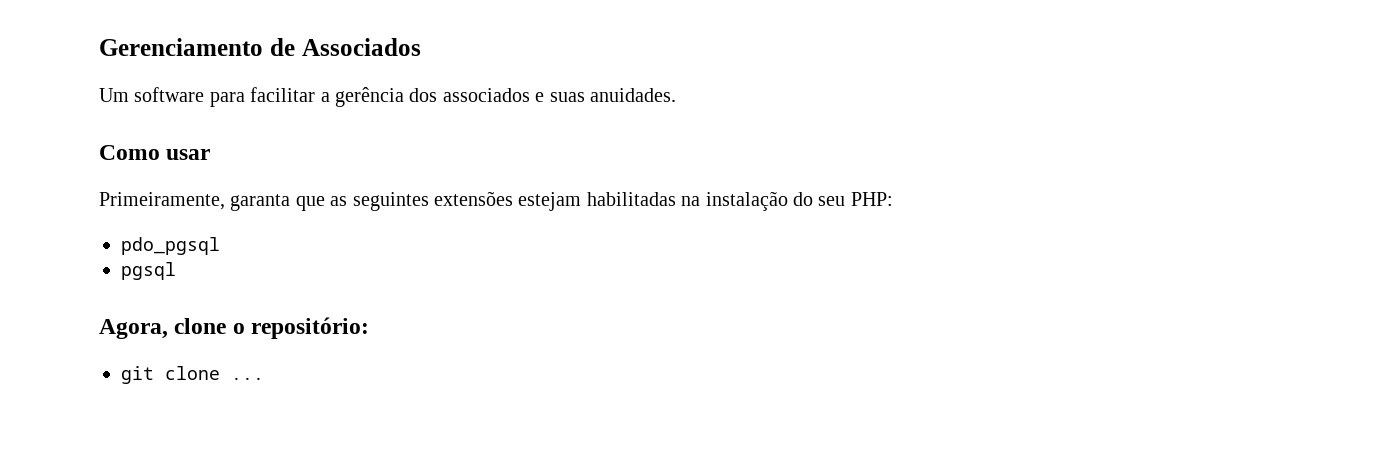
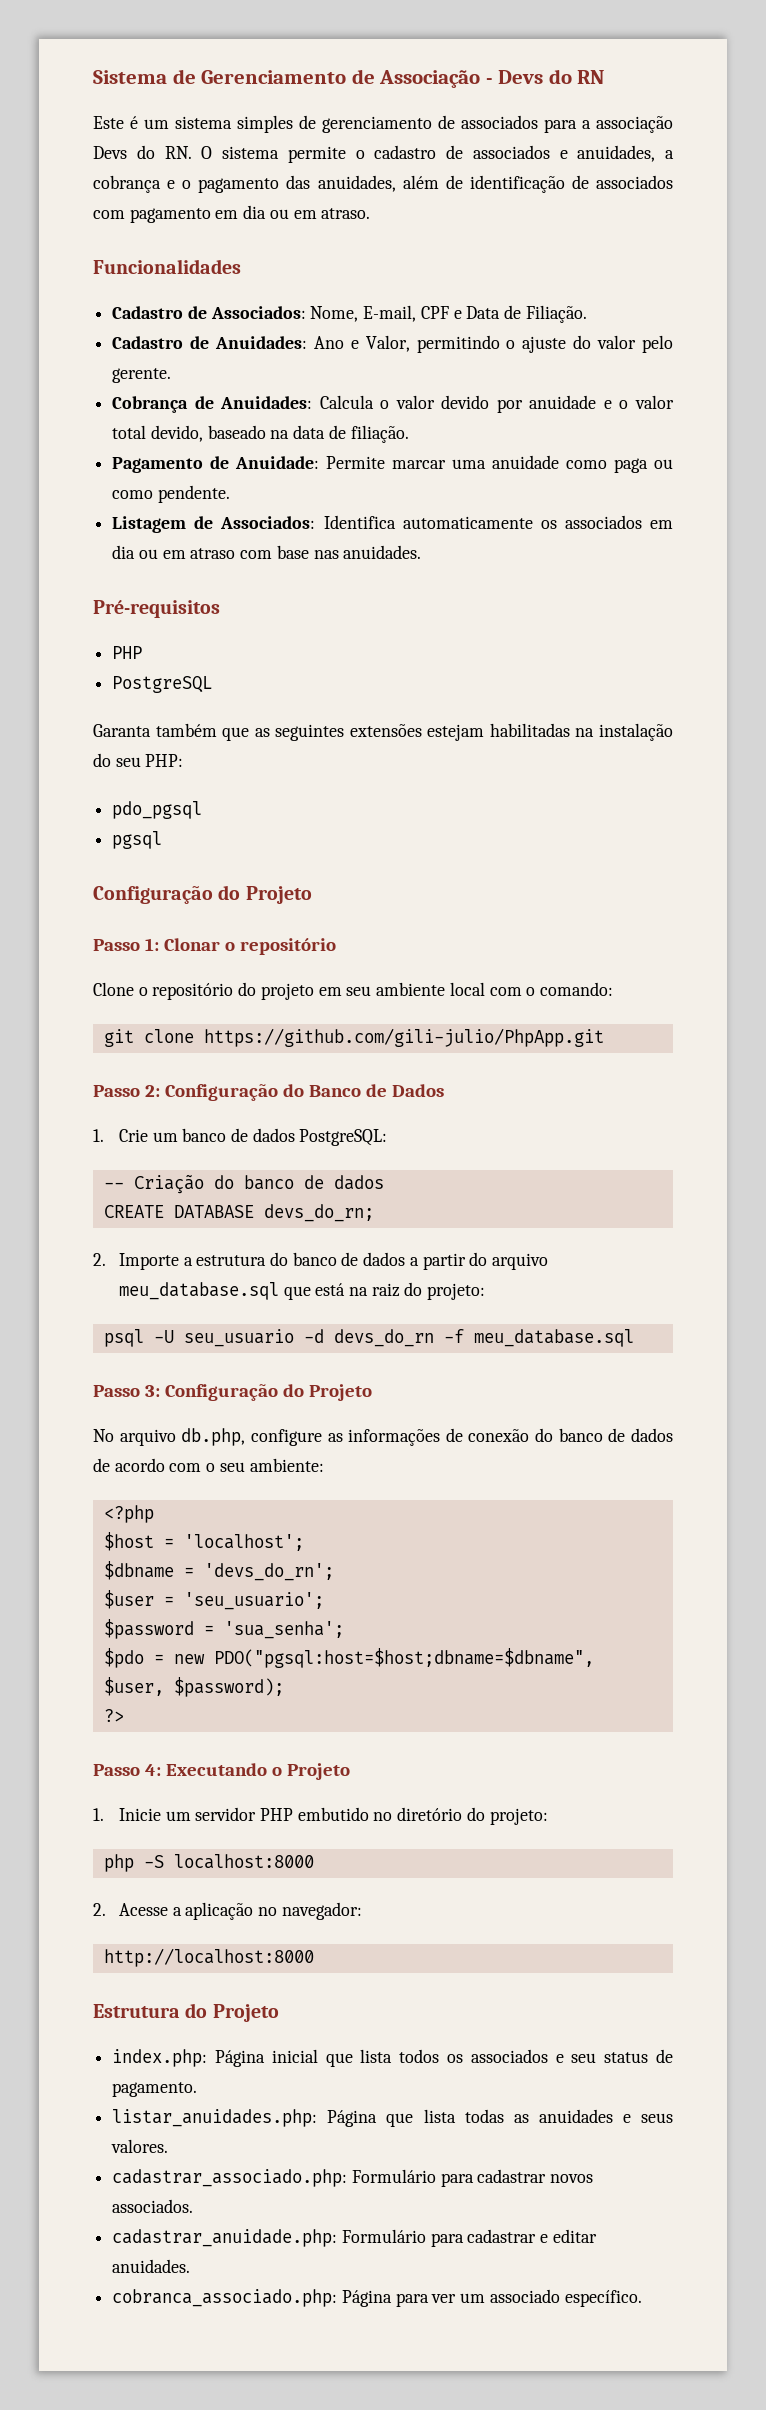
- Gerenciamento de Associados
- Um software para facilitar a gerência dos associados e suas anuidades.
- Como usar
- Primeiramente, garanta que as seguintes extensões estejam habilitadas na instalação do seu PHP:
+ Sistema de Gerenciamento de Associação - Devs do RN
+ Este é um sistema simples de gerenciamento de associados para a associação Devs do RN. O sistema permite o cadastro de associados e anuidades, a cobrança e o pagamento das anuidades, além de identificação de associados com pagamento em dia ou em atraso.
+ Funcionalidades
+ Cadastro de Associados: Nome, E-mail, CPF e Data de Filiação.
+ Cadastro de Anuidades: Ano e Valor, permitindo o ajuste do valor pelo gerente.
+ Cobrança de Anuidades: Calcula o valor devido por anuidade e o valor total devido, baseado na data de filiação.
+ Pagamento de Anuidade: Permite marcar uma anuidade como paga ou como pendente.
+ Listagem de Associados: Identifica automaticamente os associados em dia ou em atraso com base nas anuidades.
+ Pré-requisitos
+ PHP
+ PostgreSQL
+ Garanta também que as seguintes extensões estejam habilitadas na instalação do seu PHP:
  pgsql
- Agora, clone o repositório:
- git clone ...
+ Configuração do Projeto
+ Passo 1: Clonar o repositório
+ Clone o repositório do projeto em seu ambiente local com o comando:
+ git clone https://github.com/gili-julio/PhpApp.git
+ Passo 2: Configuração do Banco de Dados
+ 1. Crie um banco de dados PostgreSQL:
+ -- Criação do banco de dados
+ CREATE DATABASE devs_do_rn;
+ 2. Importe a estrutura do banco de dados a partir do arquivo meu_database.sql que está na raiz do projeto:
+ psql -U seu_usuario -d devs_do_rn -f meu_database.sql
+ Passo 3: Configuração do Projeto
+ No arquivo db.php, configure as informações de conexão do banco de dados de acordo com o seu ambiente:
+ <?php
+ $host = 'localhost';
+ $dbname = 'devs_do_rn';
+ $user = 'seu_usuario';
+ $password = 'sua_senha';
+ $pdo = new PDO("pgsql:host=$host;dbname=$dbname", $user, $password);
+ ?>
+ Passo 4: Executando o Projeto
+ 1. Inicie um servidor PHP embutido no diretório do projeto:
+ php -S localhost:8000
+ 2. Acesse a aplicação no navegador:
+ http://localhost:8000
+ Estrutura do Projeto
+ index.php: Página inicial que lista todos os associados e seu status de pagamento.
+ listar_anuidades.php: Página que lista todas as anuidades e seus valores.
+ cadastrar_associado.php: Formulário para cadastrar novos associados.
+ cadastrar_anuidade.php: Formulário para cadastrar e editar anuidades.
+ cobranca_associado.php: Página para ver um associado específico.

